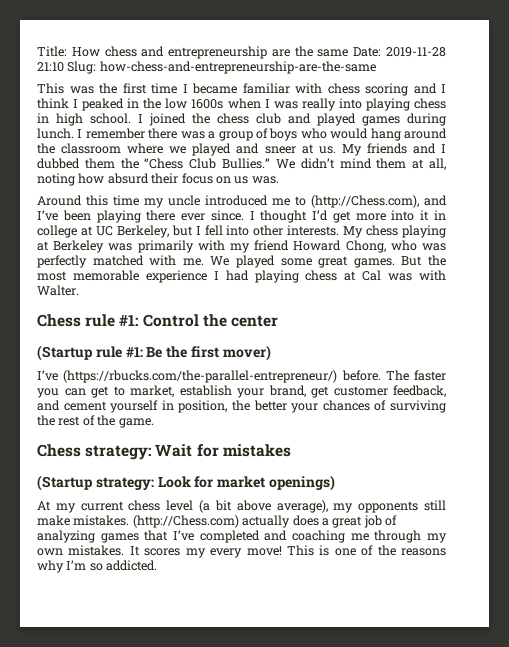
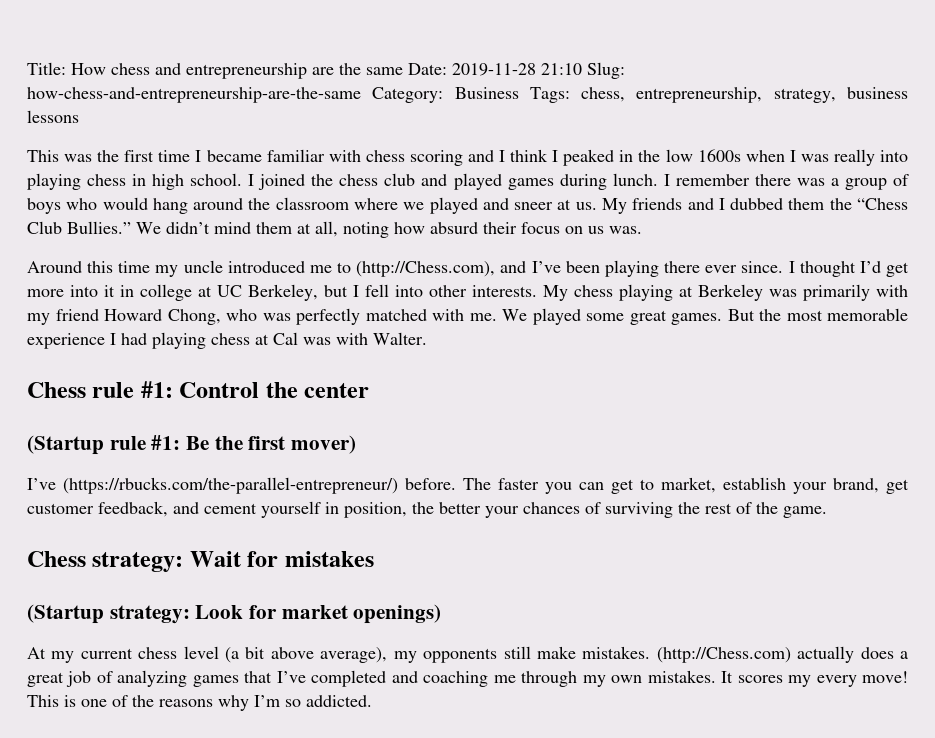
- Title: How chess and entrepreneurship are the same Date: 2019-11-28 21:10 Slug: how-chess-and-entrepreneurship-are-the-same
+ Title: How chess and entrepreneurship are the same Date: 2019-11-28 21:10 Slug: how-chess-and-entrepreneurship-are-the-same Category: Business Tags: chess, entrepreneurship, strategy, business lessons

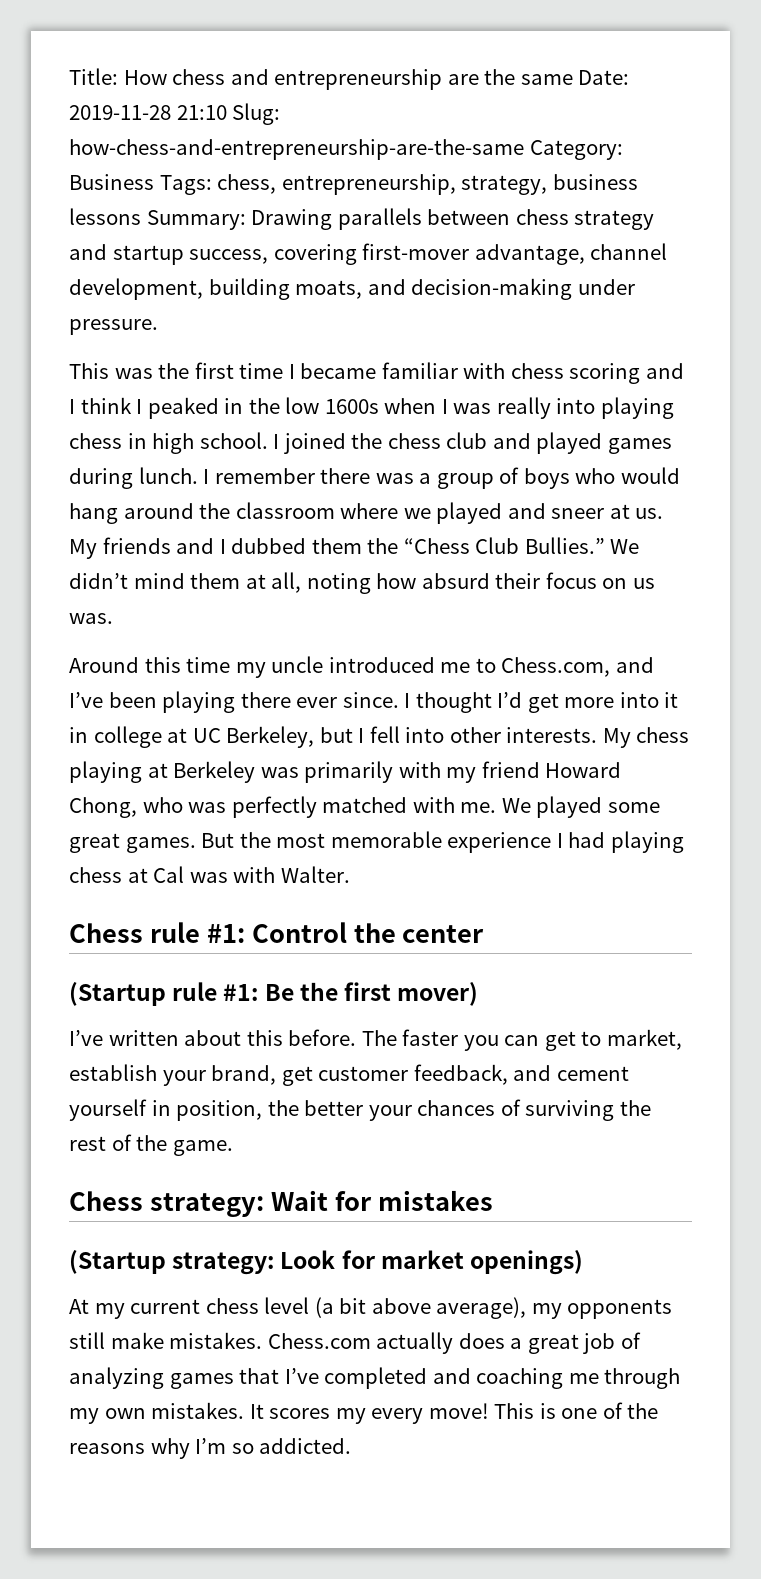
- Title: How chess and entrepreneurship are the same Date: 2019-11-28 21:10 Slug: how-chess-and-entrepreneurship-are-the-same Category: Business Tags: chess, entrepreneurship, strategy, business lessons
+ Title: How chess and entrepreneurship are the same Date: 2019-11-28 21:10 Slug: how-chess-and-entrepreneurship-are-the-same Category: Business Tags: chess, entrepreneurship, strategy, business lessons Summary: Drawing parallels between chess strategy and startup success, covering first-mover advantage, channel development, building moats, and decision-making under pressure.
- Around this time my uncle introduced me to (http://Chess.com), and I’ve been playing there ever since.
+ Around this time my uncle introduced me to Chess.com, and I’ve been playing there ever since.
- I’ve (https://rbucks.com/the-parallel-entrepreneur/) before.
+ I’ve written about this before.
- (http://Chess.com) actually does a great job of analyzing games that I’ve completed and coaching me through my own mistakes.
+ Chess.com actually does a great job of analyzing games that I’ve completed and coaching me through my own mistakes.

